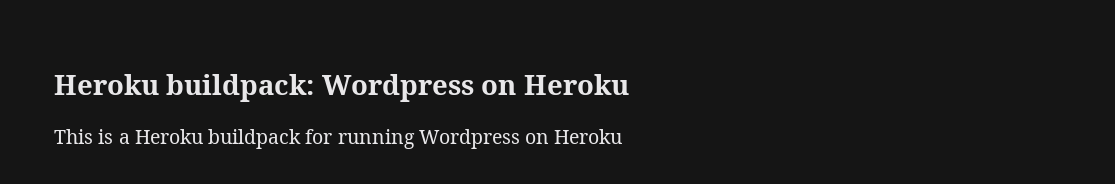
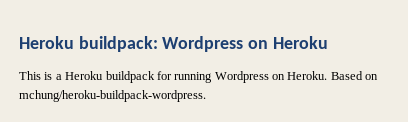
- This is a Heroku buildpack for running Wordpress on Heroku
+ This is a Heroku buildpack for running Wordpress on Heroku. Based on mchung/heroku-buildpack-wordpress.

